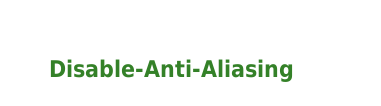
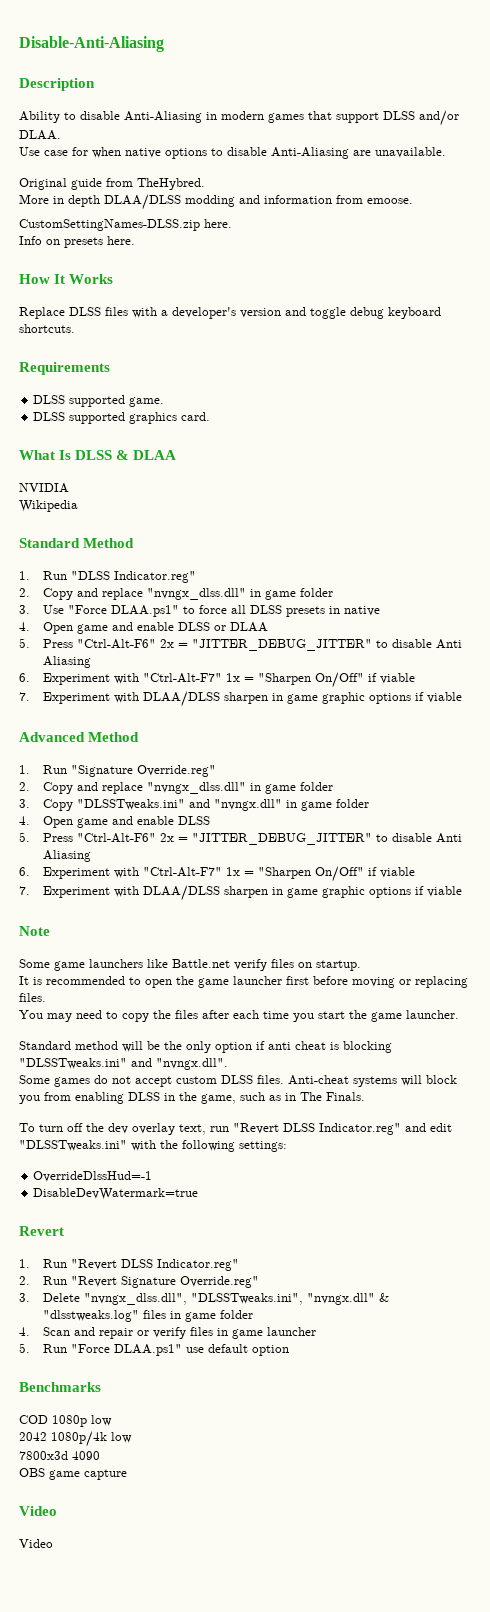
+ Description
+ Ability to disable Anti-Aliasing in modern games that support DLSS and/or DLAA.
+ Use case for when native options to disable Anti-Aliasing are unavailable.
+ Original guide from TheHybred.
+ More in depth DLAA/DLSS modding and information from emoose.
+ CustomSettingNames-DLSS.zip here.
+ Info on presets here.
+ How It Works
+ Replace DLSS files with a developer's version and toggle debug keyboard shortcuts.
+ Requirements
+ DLSS supported game.
+ DLSS supported graphics card.
+ What Is DLSS & DLAA
+ NVIDIA
+ Wikipedia
+ Standard Method
+ 1. Run "DLSS Indicator.reg"
+ 2. Copy and replace "nvngx_dlss.dll" in game folder
+ 3. Use "Force DLAA.ps1" to force all DLSS presets in native
+ 4. Open game and enable DLSS or DLAA
+ 5. Press "Ctrl-Alt-F6" 2x = "JITTER_DEBUG_JITTER" to disable Anti Aliasing
+ 6. Experiment with "Ctrl-Alt-F7" 1x = "Sharpen On/Off" if viable
+ 7. Experiment with DLAA/DLSS sharpen in game graphic options if viable
+ Advanced Method
+ 1. Run "Signature Override.reg"
+ 2. Copy and replace "nvngx_dlss.dll" in game folder
+ 3. Copy "DLSSTweaks.ini" and "nvngx.dll" in game folder
+ 4. Open game and enable DLSS
+ 5. Press "Ctrl-Alt-F6" 2x = "JITTER_DEBUG_JITTER" to disable Anti Aliasing
+ 6. Experiment with "Ctrl-Alt-F7" 1x = "Sharpen On/Off" if viable
+ 7. Experiment with DLAA/DLSS sharpen in game graphic options if viable
+ Note
+ Some game launchers like Battle.net verify files on startup.
+ It is recommended to open the game launcher first before moving or replacing files.
+ You may need to copy the files after each time you start the game launcher.
+ Standard method will be the only option if anti cheat is blocking "DLSSTweaks.ini" and "nvngx.dll".
+ Some games do not accept custom DLSS files. Anti-cheat systems will block you from enabling DLSS in the game, such as in The Finals.
+ To turn off the dev overlay text, run "Revert DLSS Indicator.reg" and edit "DLSSTweaks.ini" with the following settings:
+ OverrideDlssHud=-1
+ DisableDevWatermark=true
+ Revert
+ 1. Run "Revert DLSS Indicator.reg"
+ 2. Run "Revert Signature Override.reg"
+ 3. Delete "nvngx_dlss.dll", "DLSSTweaks.ini", "nvngx.dll" & "dlsstweaks.log" files in game folder
+ 4. Scan and repair or verify files in game launcher
+ 5. Run "Force DLAA.ps1" use default option
+ Benchmarks
+ COD 1080p low
+ 2042 1080p/4k low
+ 7800x3d 4090
+ OBS game capture
+ Video
+ Video

